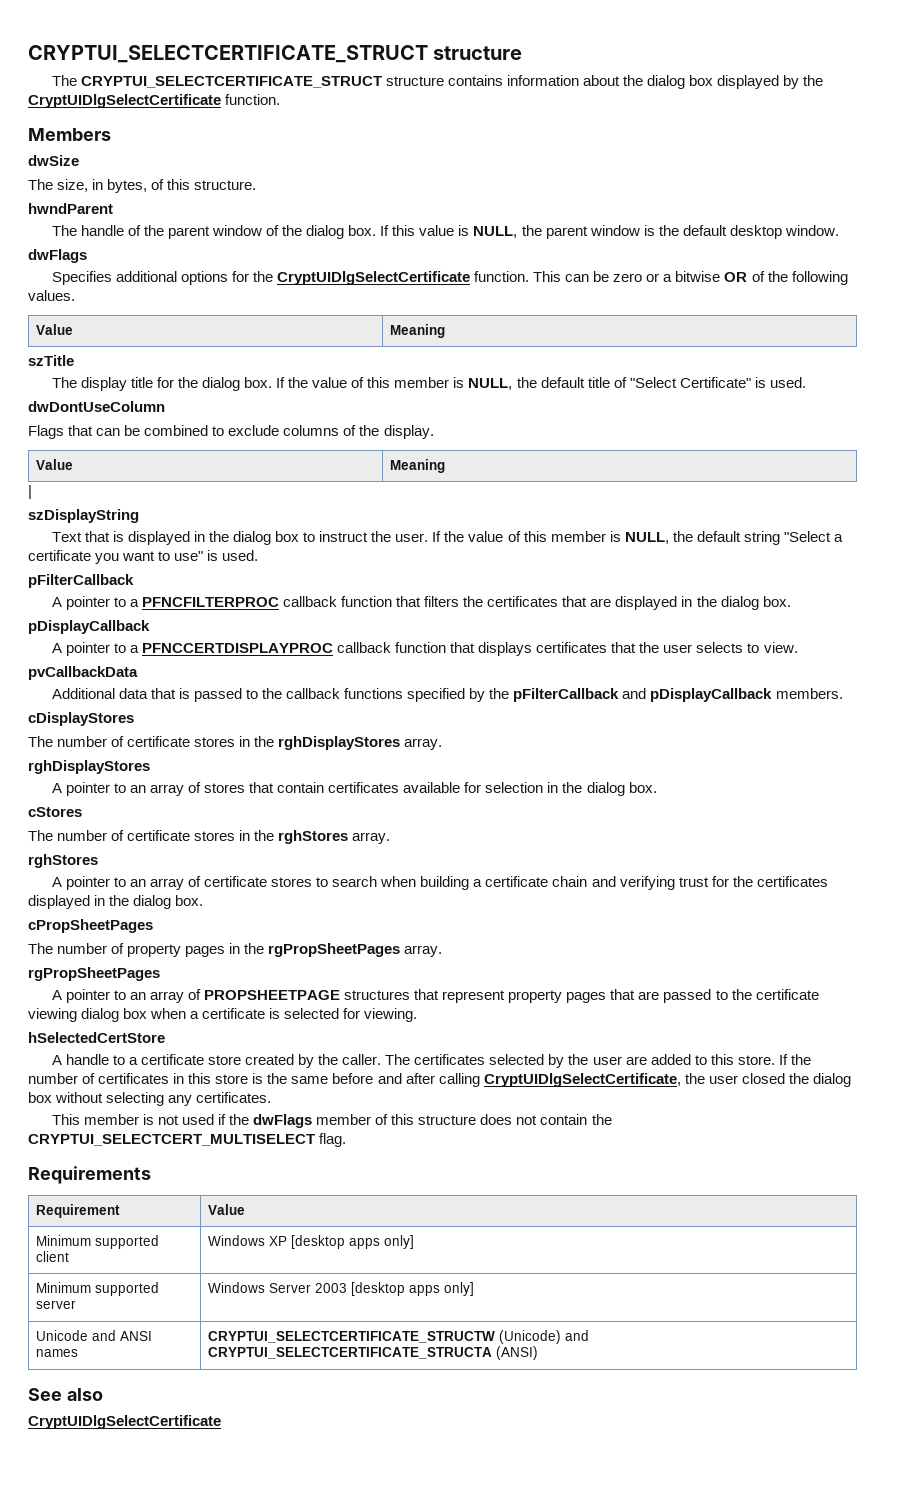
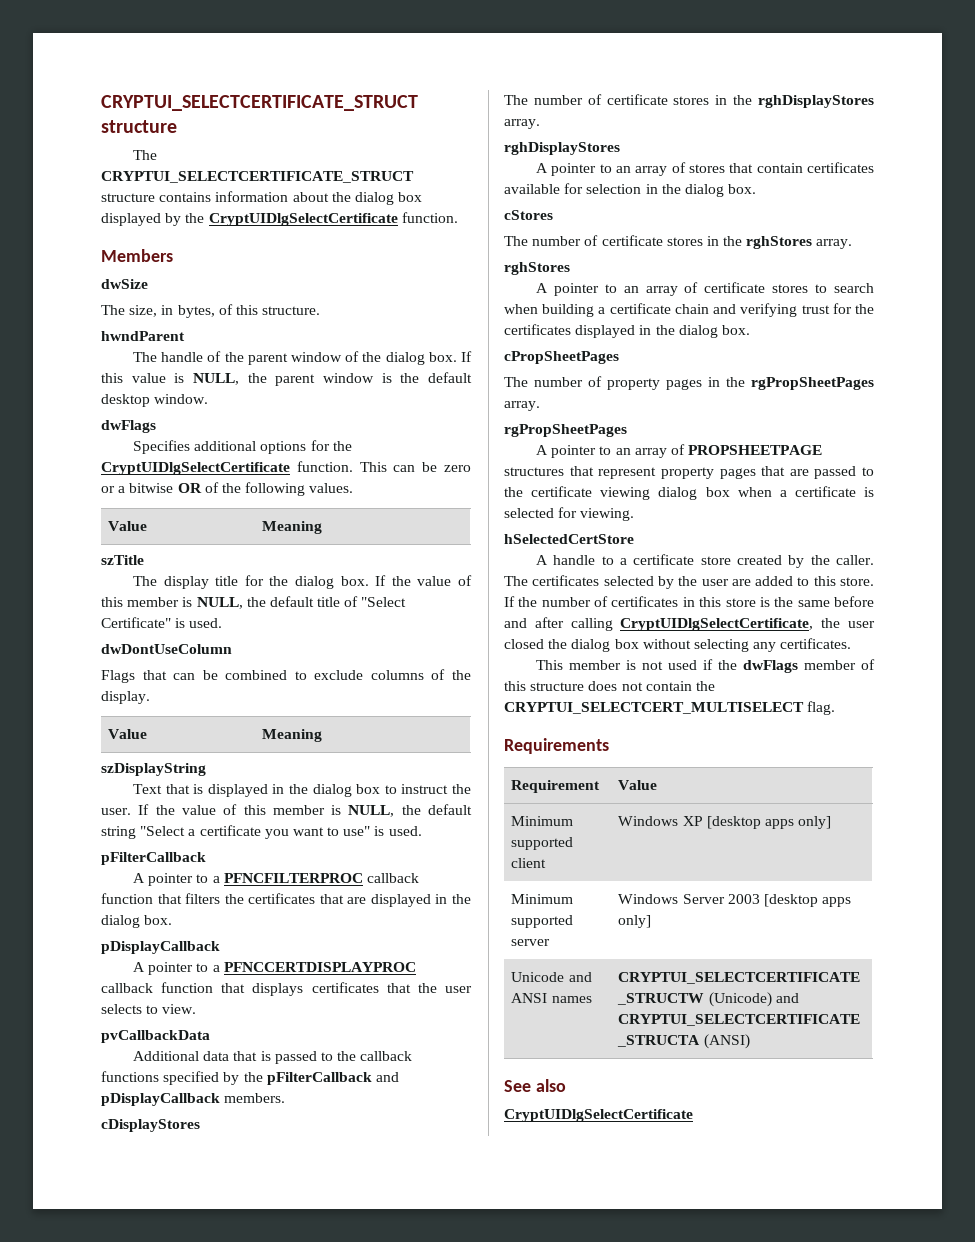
  Flags that can be combined to exclude columns of the display.
  Value | Meaning
- |

